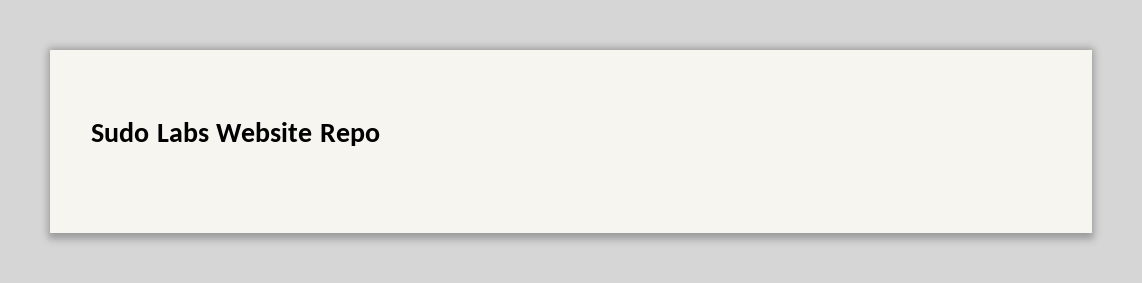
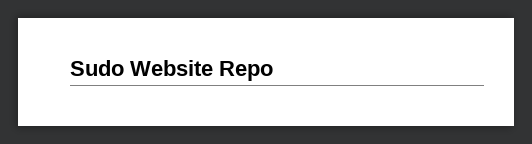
- Sudo Labs Website Repo
+ Sudo Website Repo

